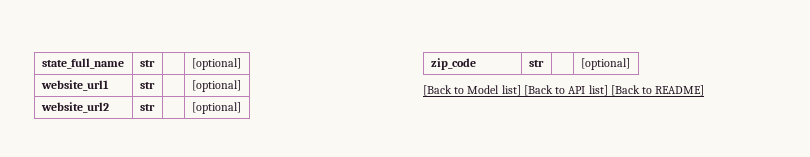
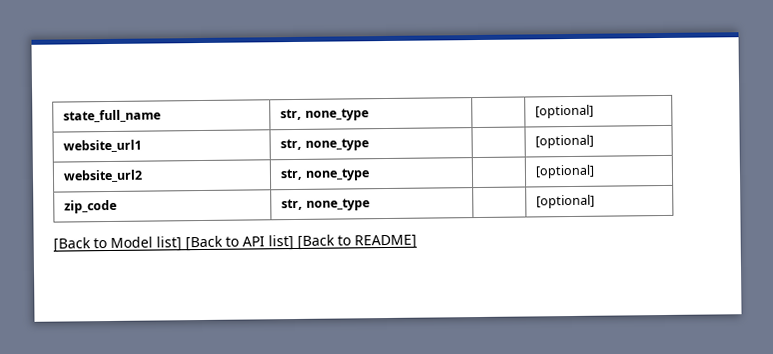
- state_full_name | str | | [optional]
+ state_full_name | str, none_type | | [optional]
- website_url1 | str | | [optional]
+ website_url1 | str, none_type | | [optional]
- website_url2 | str | | [optional]
+ website_url2 | str, none_type | | [optional]
- zip_code | str | | [optional]
+ zip_code | str, none_type | | [optional]

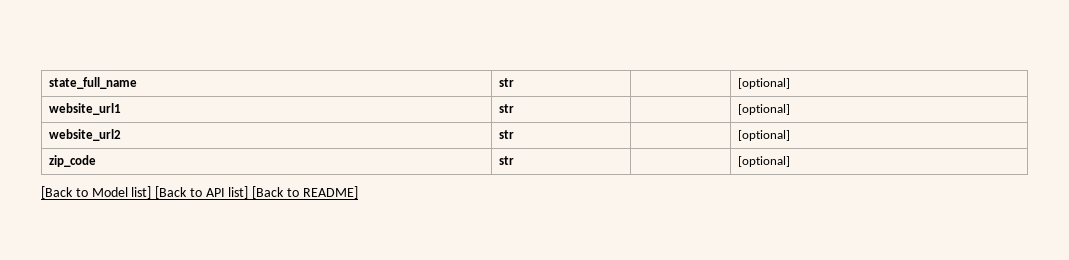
- state_full_name | str, none_type | | [optional]
+ state_full_name | str | | [optional]
- website_url1 | str, none_type | | [optional]
+ website_url1 | str | | [optional]
- website_url2 | str, none_type | | [optional]
+ website_url2 | str | | [optional]
- zip_code | str, none_type | | [optional]
+ zip_code | str | | [optional]

